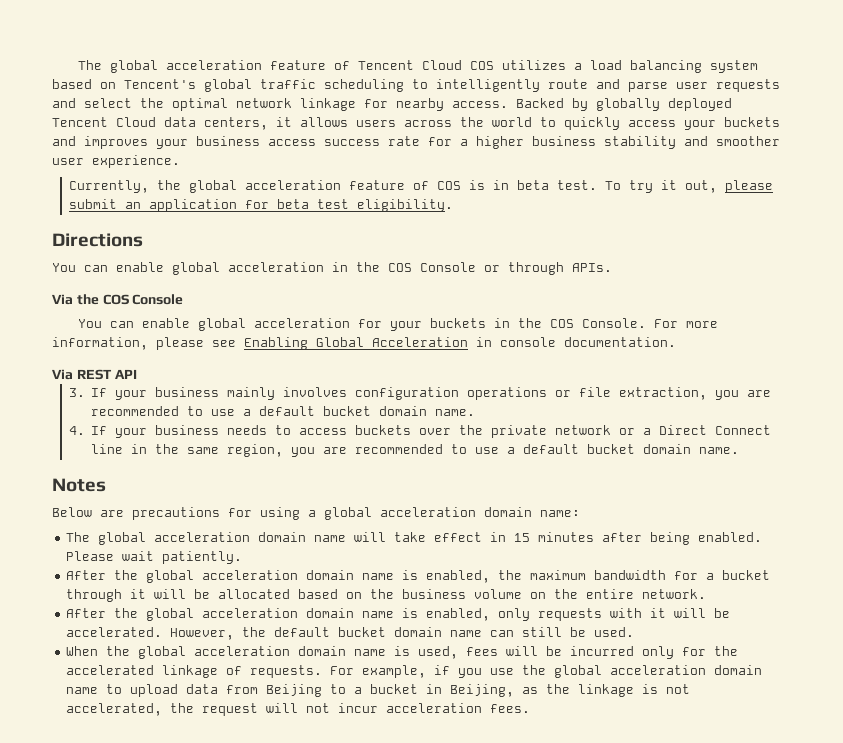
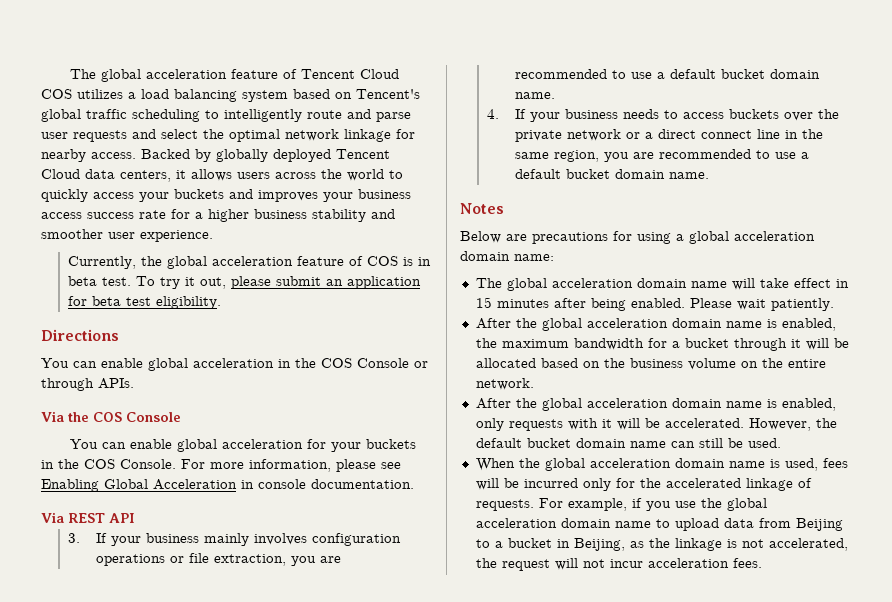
- 4. If your business needs to access buckets over the private network or a Direct Connect line in the same region, you are recommended to use a default bucket domain name.
+ 4. If your business needs to access buckets over the private network or a direct connect line in the same region, you are recommended to use a default bucket domain name.

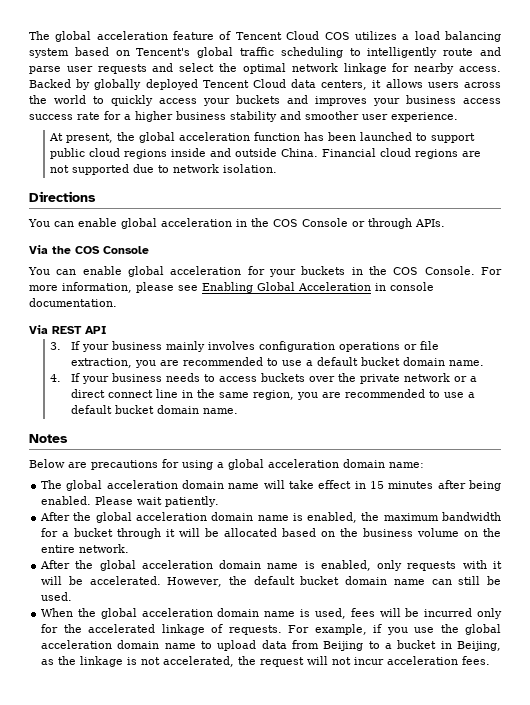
- Currently, the global acceleration feature of COS is in beta test. To try it out, please submit an application for beta test eligibility.
+ At present, the global acceleration function has been launched to support public cloud regions inside and outside China. Financial cloud regions are not supported due to network isolation.

